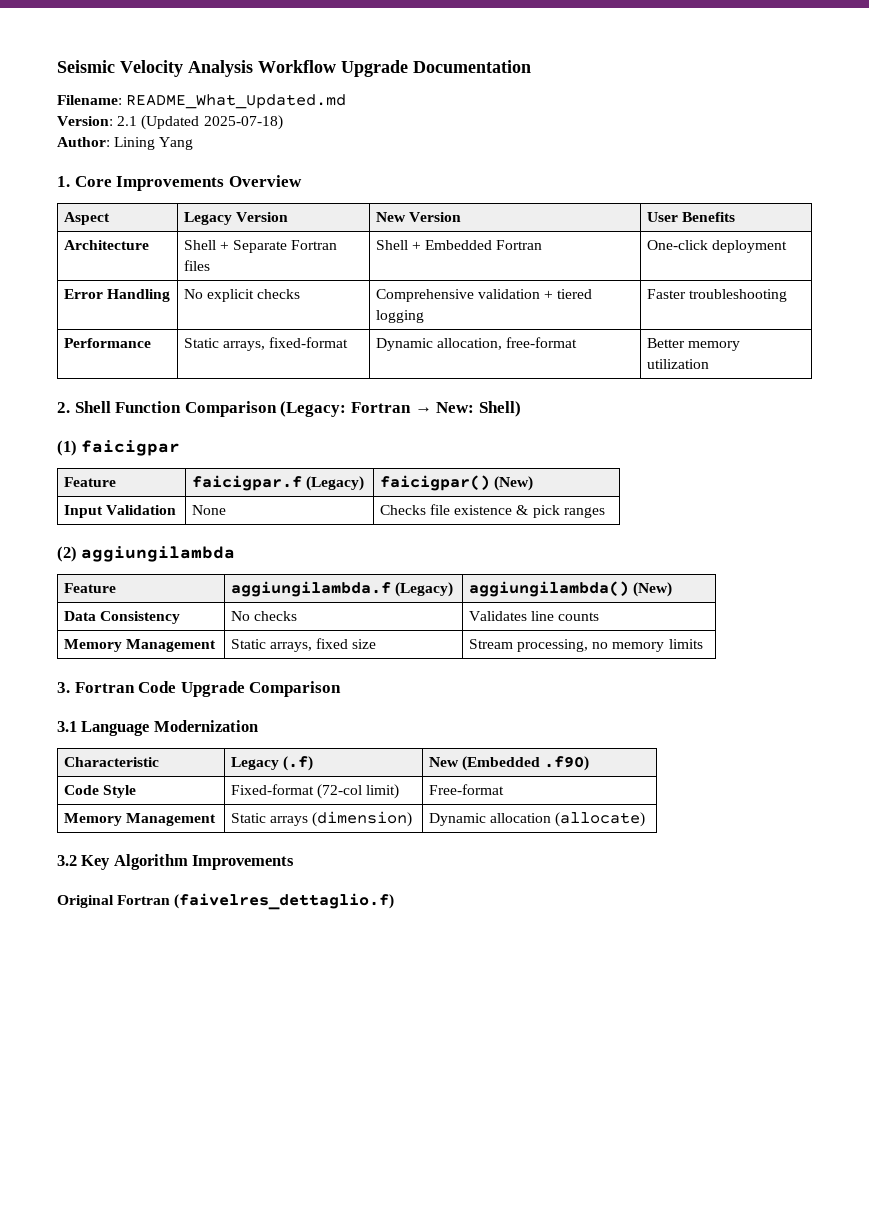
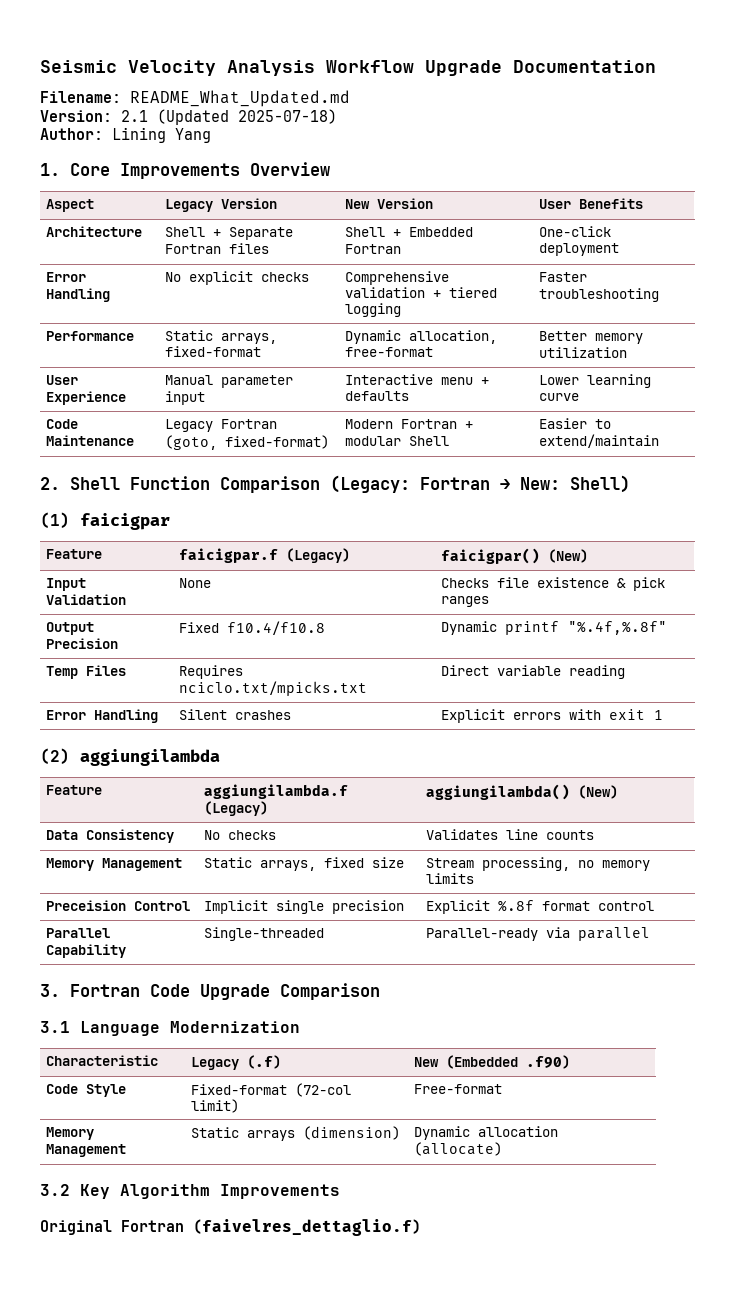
+ User Experience | Manual parameter input | Interactive menu + defaults | Lower learning curve
+ Code Maintenance | Legacy Fortran (goto, fixed-format) | Modern Fortran + modular Shell | Easier to extend/maintain
+ Output Precision | Fixed f10.4/f10.8 | Dynamic printf "%.4f,%.8f"
+ Temp Files | Requires nciclo.txt/mpicks.txt | Direct variable reading
+ Error Handling | Silent crashes | Explicit errors with exit 1
+ Preceision Control | Implicit single precision | Explicit %.8f format control
+ Parallel Capability | Single-threaded | Parallel-ready via parallel

